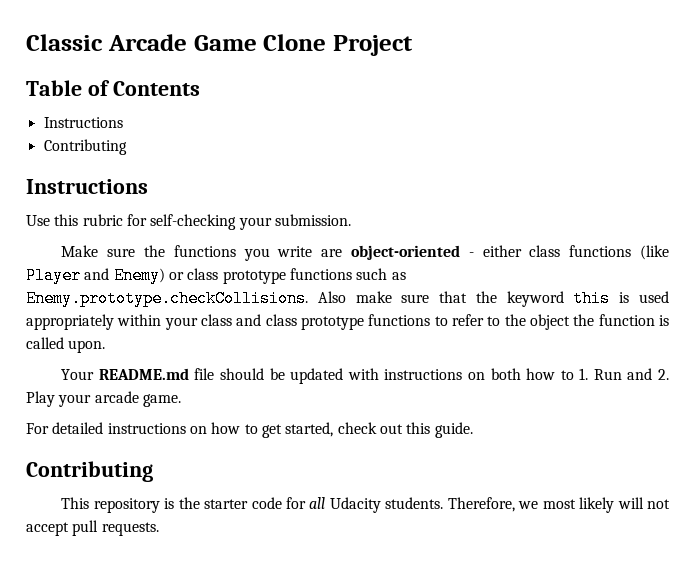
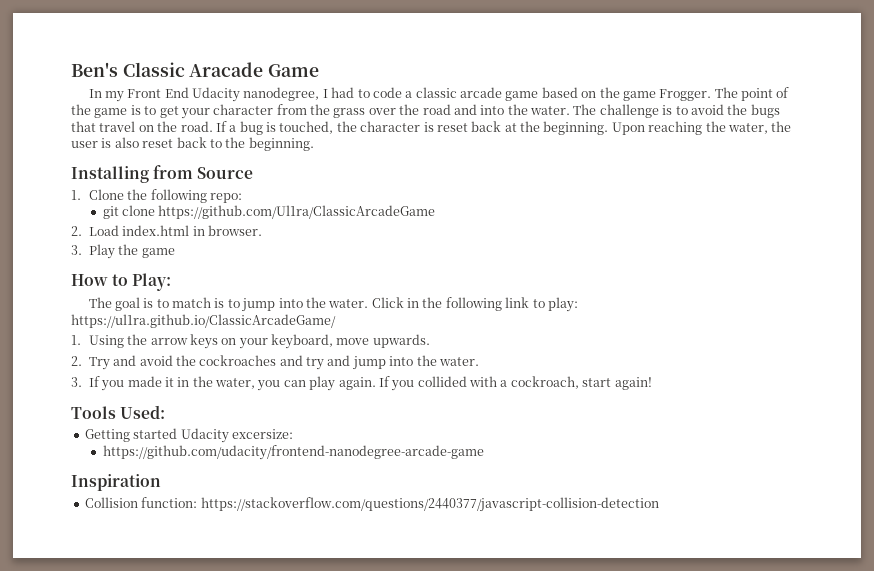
- Classic Arcade Game Clone Project
- Table of Contents
- Instructions
- Contributing
- Instructions
- Use this rubric for self-checking your submission.
- Make sure the functions you write are object-oriented - either class functions (like Player and Enemy) or class prototype functions such as Enemy.prototype.checkCollisions. Also make sure that the keyword this is used appropriately within your class and class prototype functions to refer to the object the function is called upon.
- Your README.md file should be updated with instructions on both how to 1. Run and 2. Play your arcade game.
- For detailed instructions on how to get started, check out this guide.
- Contributing
- This repository is the starter code for all Udacity students. Therefore, we most likely will not accept pull requests.
+ Ben's Classic Aracade Game
+ In my Front End Udacity nanodegree, I had to code a classic arcade game based on the game Frogger. The point of the game is to get your character from the grass over the road and into the water. The challenge is to avoid the bugs that travel on the road. If a bug is touched, the character is reset back at the beginning. Upon reaching the water, the user is also reset back to the beginning.
+ Installing from Source
+ 1. Clone the following repo:
+ git clone https://github.com/Ul1ra/ClassicArcadeGame
+ 2. Load index.html in browser.
+ 3. Play the game
+ How to Play:
+ The goal is to match is to jump into the water. Click in the following link to play: https://ul1ra.github.io/ClassicArcadeGame/
+ 1. Using the arrow keys on your keyboard, move upwards.
+ 2. Try and avoid the cockroaches and try and jump into the water.
+ 3. If you made it in the water, you can play again. If you collided with a cockroach, start again!
+ Tools Used:
+ Getting started Udacity excersize:
+ https://github.com/udacity/frontend-nanodegree-arcade-game
+ Inspiration
+ Collision function: https://stackoverflow.com/questions/2440377/javascript-collision-detection

